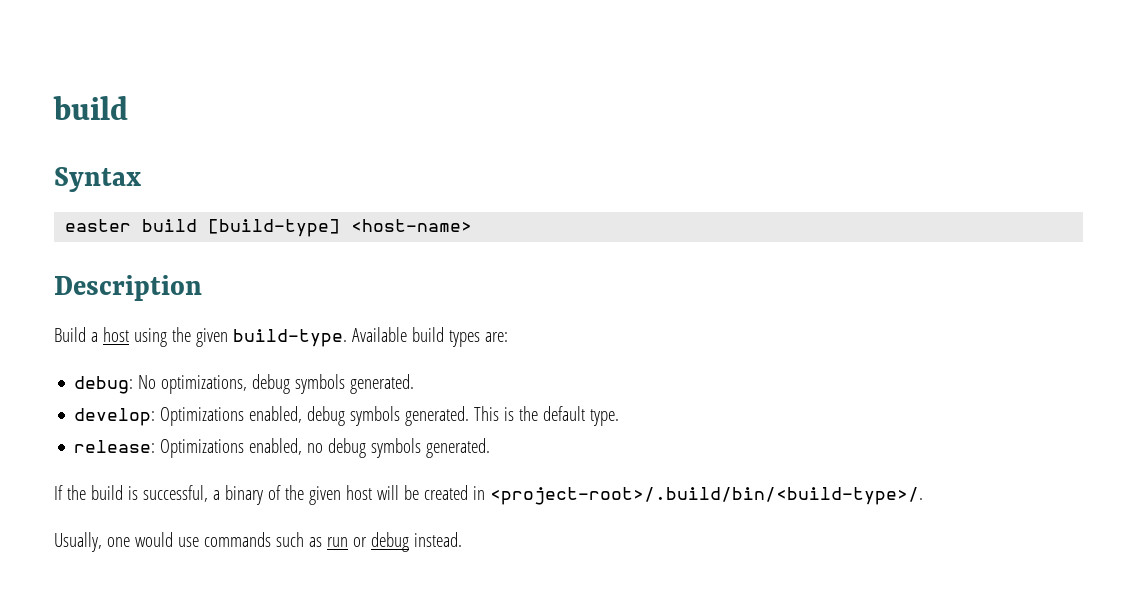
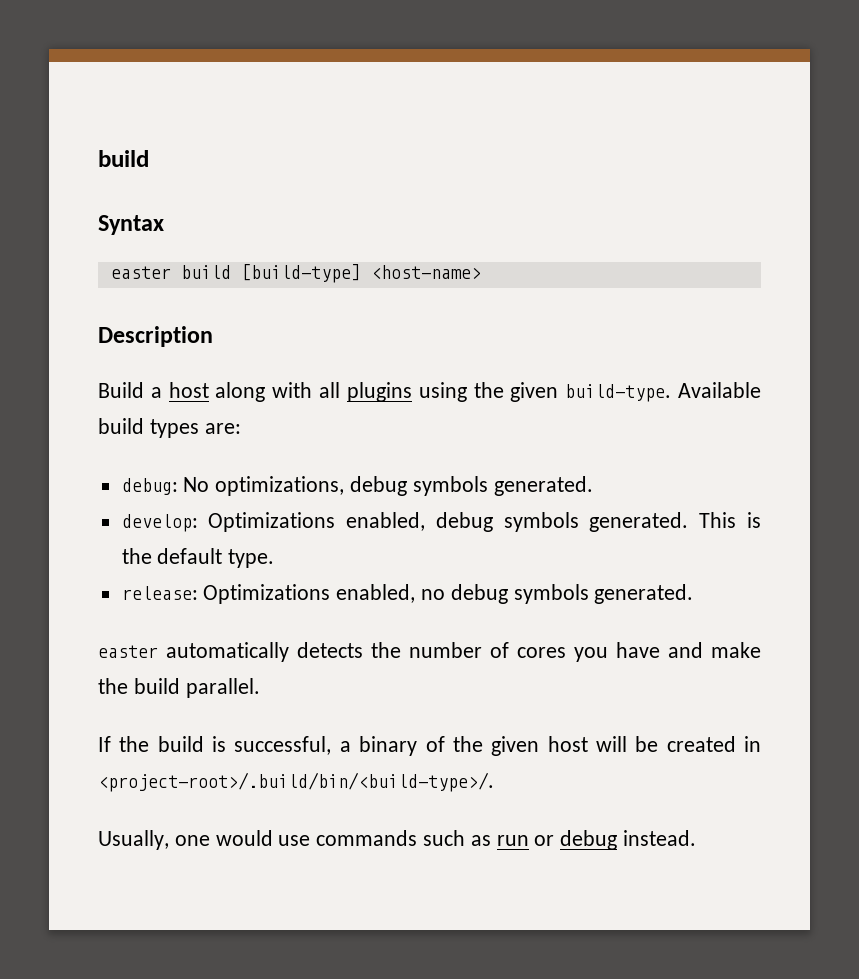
- Build a host using the given build-type.
+ Build a host along with all plugins using the given build-type.
+ easter automatically detects the number of cores you have and make the build parallel.

